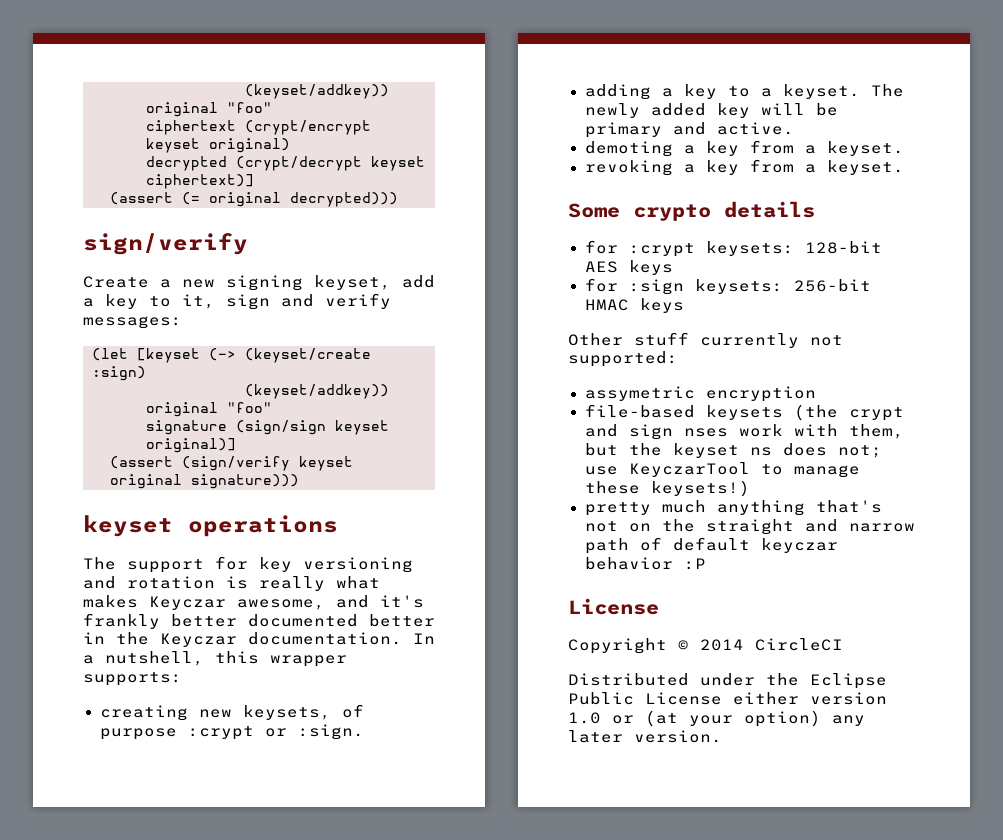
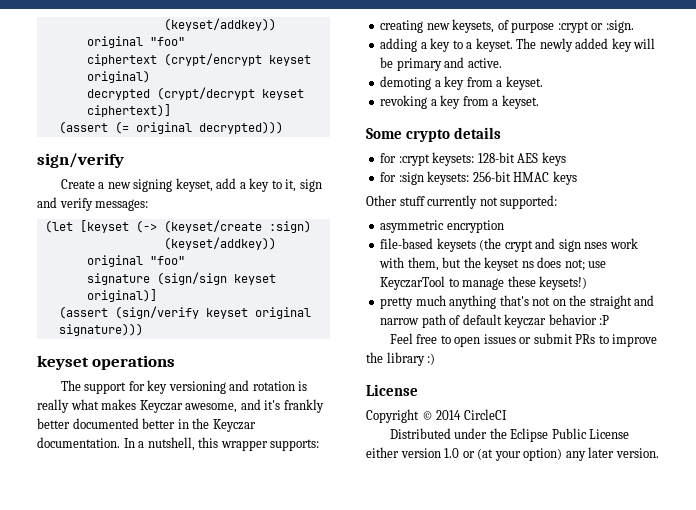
- assymetric encryption
+ asymmetric encryption
+ Feel free to open issues or submit PRs to improve the library :)

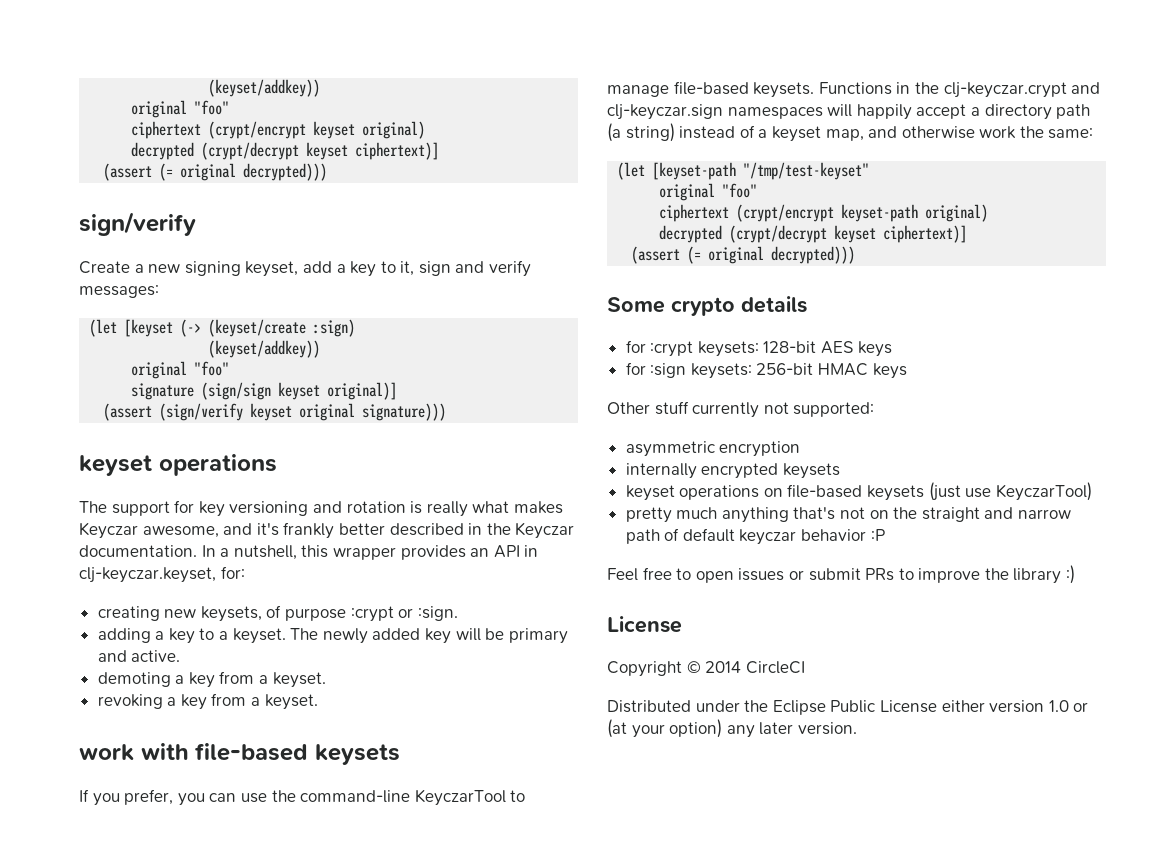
- The support for key versioning and rotation is really what makes Keyczar awesome, and it's frankly better documented better in the Keyczar documentation.
+ The support for key versioning and rotation is really what makes Keyczar awesome, and it's frankly better described in the Keyczar documentation.
- In a nutshell, this wrapper supports:
+ In a nutshell, this wrapper provides an API in clj-keyczar.keyset, for:
+ work with file-based keysets
+ If you prefer, you can use the command-line KeyczarTool to manage file-based keysets. Functions in the clj-keyczar.crypt and clj-keyczar.sign namespaces will happily accept a directory path (a string) instead of a keyset map, and otherwise work the same:
+ (let [keyset-path "/tmp/test-keyset"
+ original "foo"
+ ciphertext (crypt/encrypt keyset-path original)
+ decrypted (crypt/decrypt keyset ciphertext)]
+ (assert (= original decrypted)))
- file-based keysets (the crypt and sign nses work with them, but the keyset ns does not; use KeyczarTool to manage these keysets!)
+ internally encrypted keysets
+ keyset operations on file-based keysets (just use KeyczarTool)

